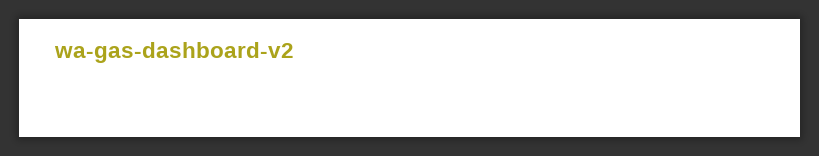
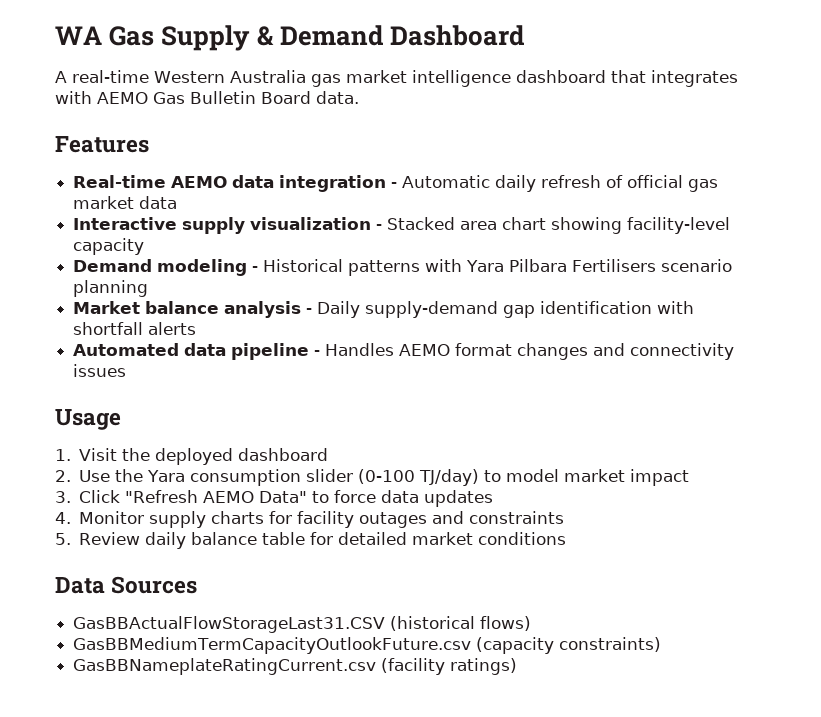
- wa-gas-dashboard-v2
+ WA Gas Supply & Demand Dashboard
+ A real-time Western Australia gas market intelligence dashboard that integrates with AEMO Gas Bulletin Board data.
+ Features
+ Real-time AEMO data integration - Automatic daily refresh of official gas market data
+ Interactive supply visualization - Stacked area chart showing facility-level capacity
+ Demand modeling - Historical patterns with Yara Pilbara Fertilisers scenario planning
+ Market balance analysis - Daily supply-demand gap identification with shortfall alerts
+ Automated data pipeline - Handles AEMO format changes and connectivity issues
+ Usage
+ 1. Visit the deployed dashboard
+ 2. Use the Yara consumption slider (0-100 TJ/day) to model market impact
+ 3. Click "Refresh AEMO Data" to force data updates
+ 4. Monitor supply charts for facility outages and constraints
+ 5. Review daily balance table for detailed market conditions
+ Data Sources
+ GasBBActualFlowStorageLast31.CSV (historical flows)
+ GasBBMediumTermCapacityOutlookFuture.csv (capacity constraints)
+ GasBBNameplateRatingCurrent.csv (facility ratings)

